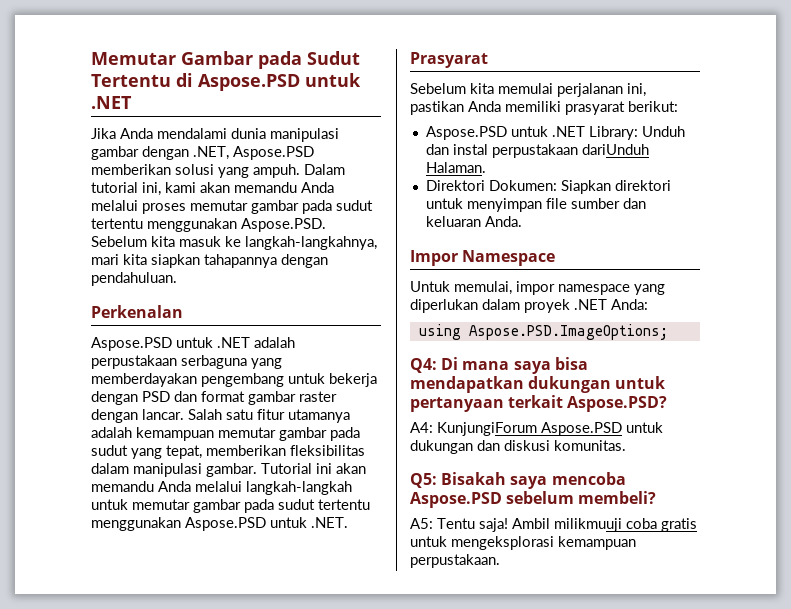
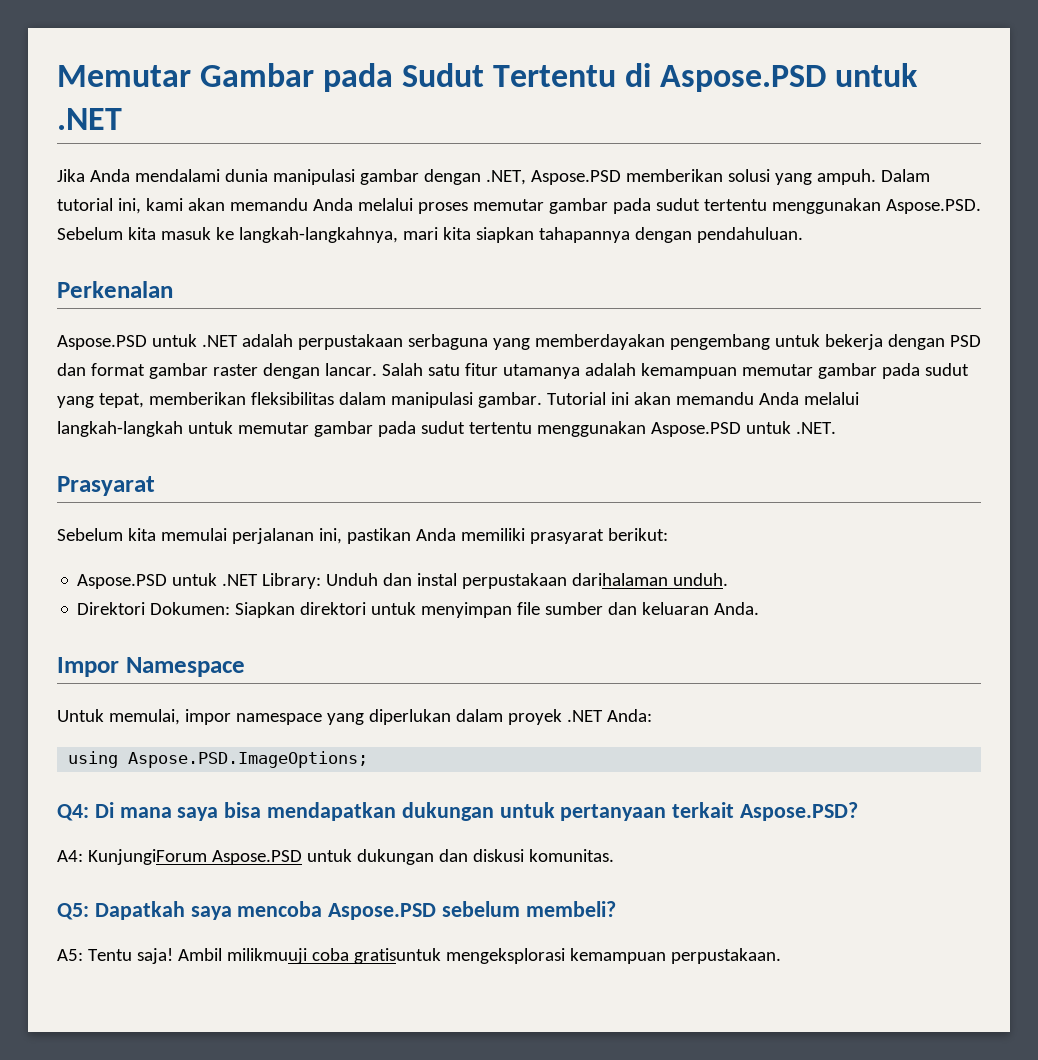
- Aspose.PSD untuk .NET Library: Unduh dan instal perpustakaan dariUnduh Halaman.
+ Aspose.PSD untuk .NET Library: Unduh dan instal perpustakaan darihalaman unduh.
- Q5: Bisakah saya mencoba Aspose.PSD sebelum membeli?
+ Q5: Dapatkah saya mencoba Aspose.PSD sebelum membeli?
- Ambil milikmuuji coba gratis untuk mengeksplorasi kemampuan perpustakaan.
+ Ambil milikmuuji coba gratisuntuk mengeksplorasi kemampuan perpustakaan.

